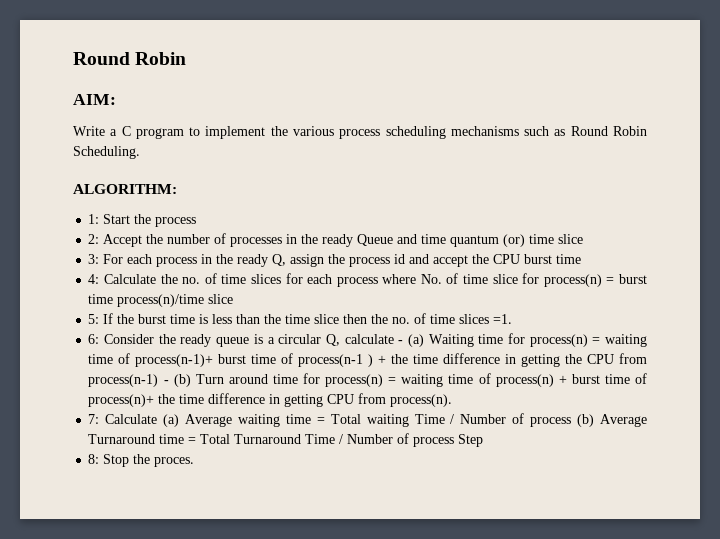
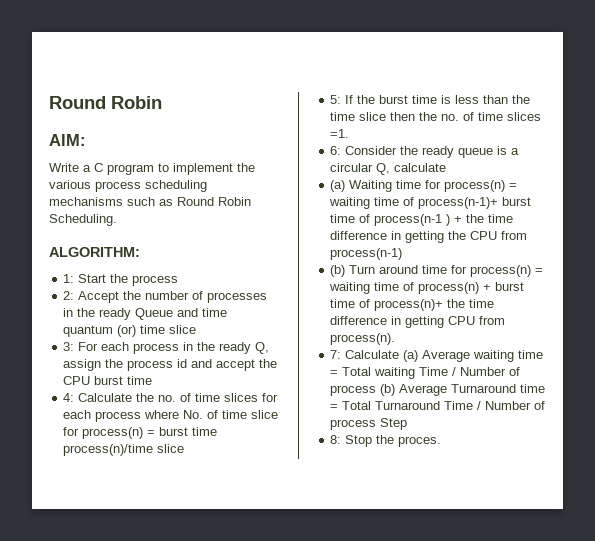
- 6: Consider the ready queue is a circular Q, calculate - (a) Waiting time for process(n) = waiting time of process(n-1)+ burst time of process(n-1 ) + the time difference in getting the CPU from process(n-1) - (b) Turn around time for process(n) = waiting time of process(n) + burst time of process(n)+ the time difference in getting CPU from process(n).
+ 6: Consider the ready queue is a circular Q, calculate
+ (a) Waiting time for process(n) = waiting time of process(n-1)+ burst time of process(n-1 ) + the time difference in getting the CPU from process(n-1)
+ (b) Turn around time for process(n) = waiting time of process(n) + burst time of process(n)+ the time difference in getting CPU from process(n).

